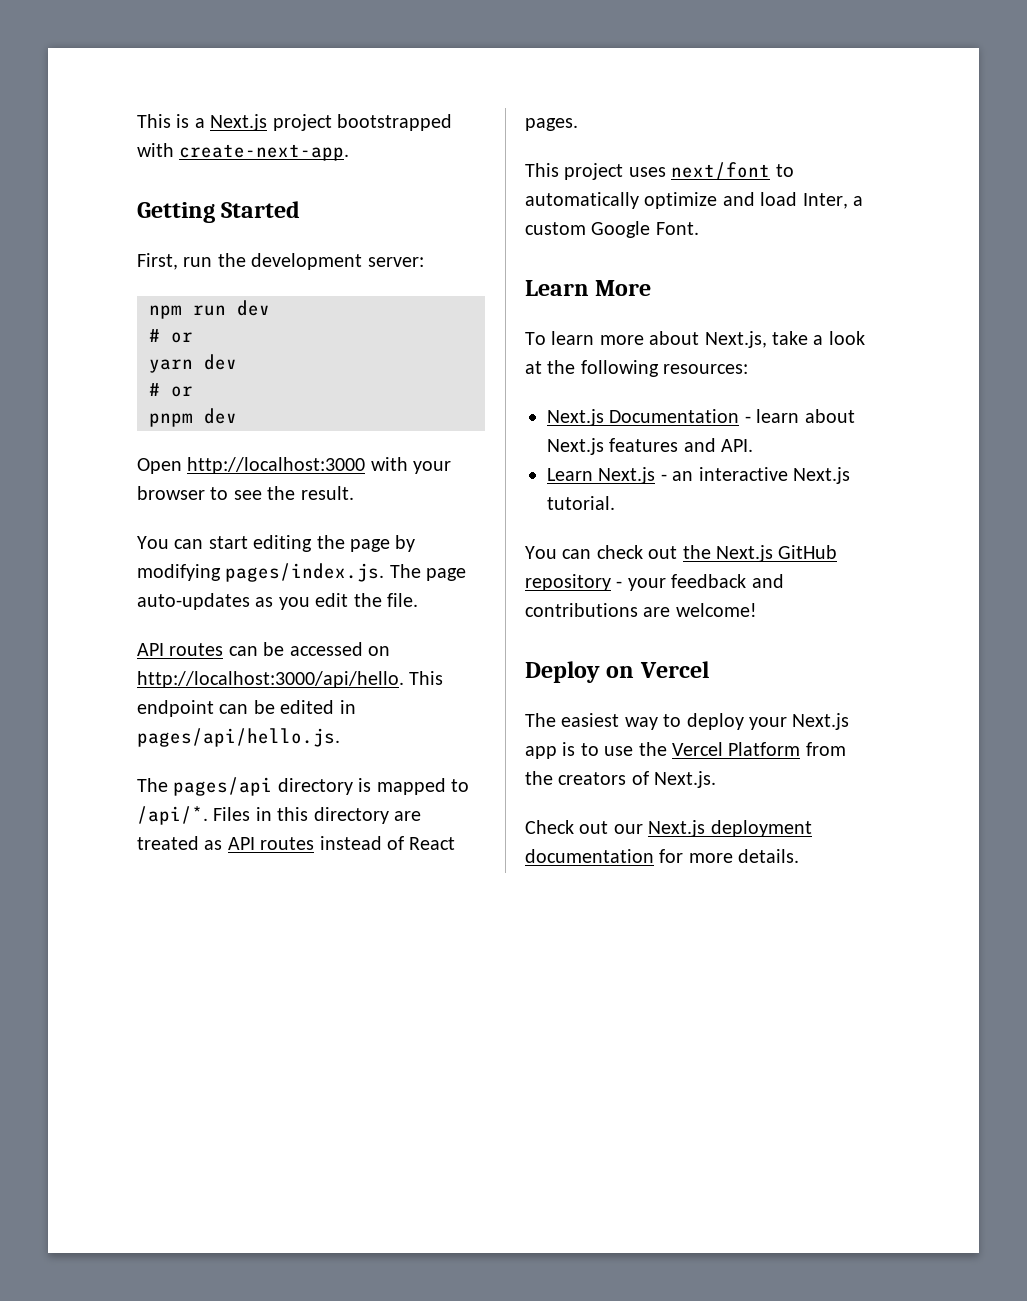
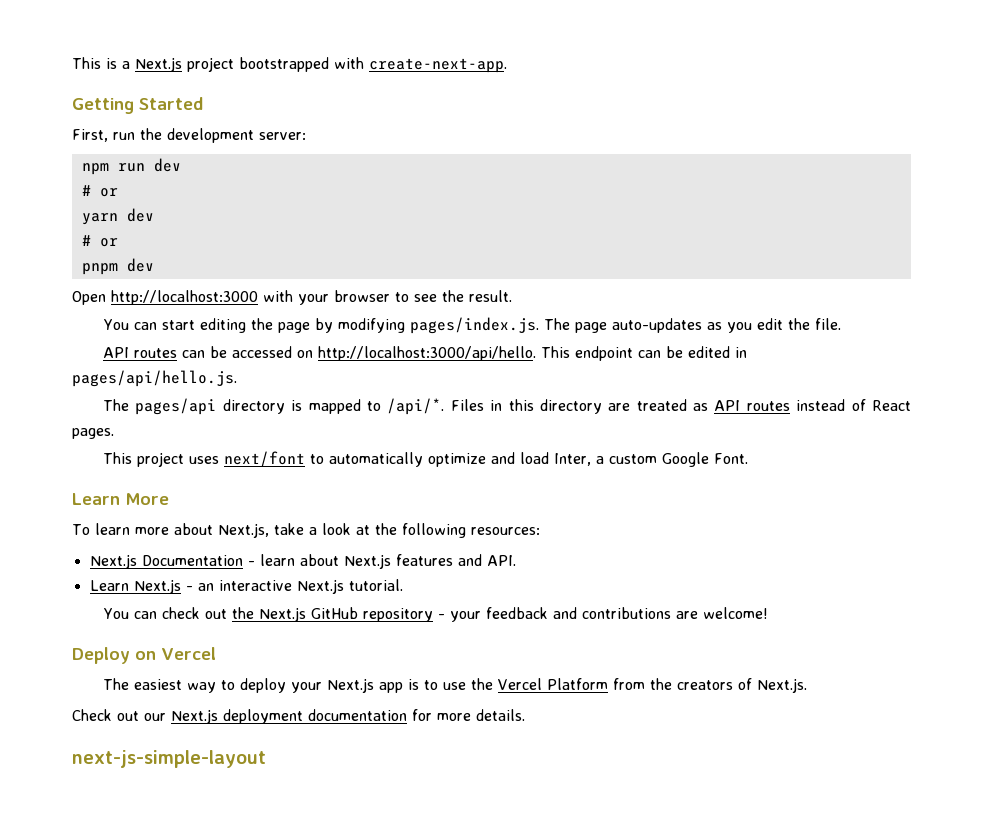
+ next-js-simple-layout

